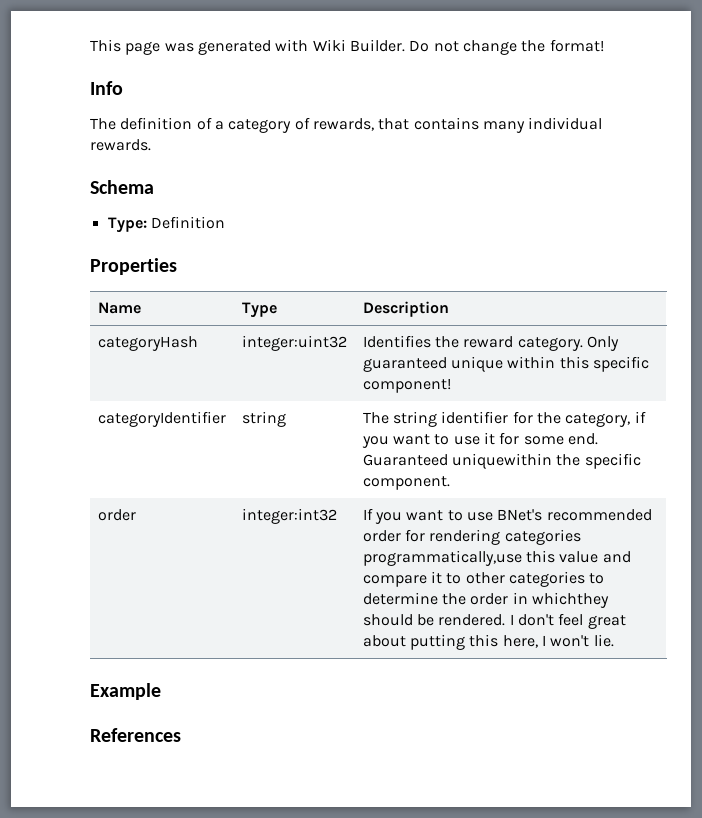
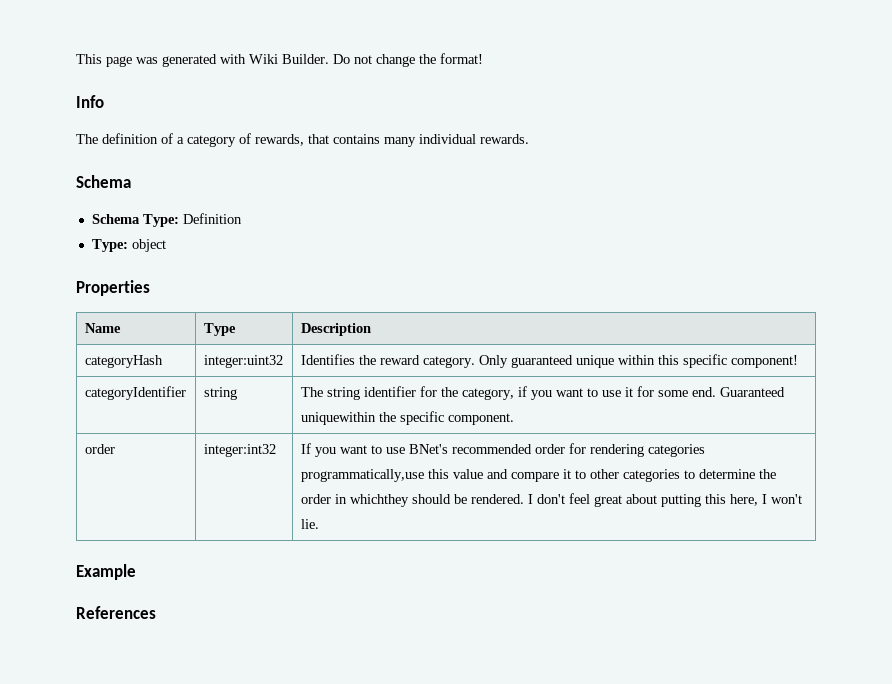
- Type: Definition
+ Schema Type: Definition
+ Type: object

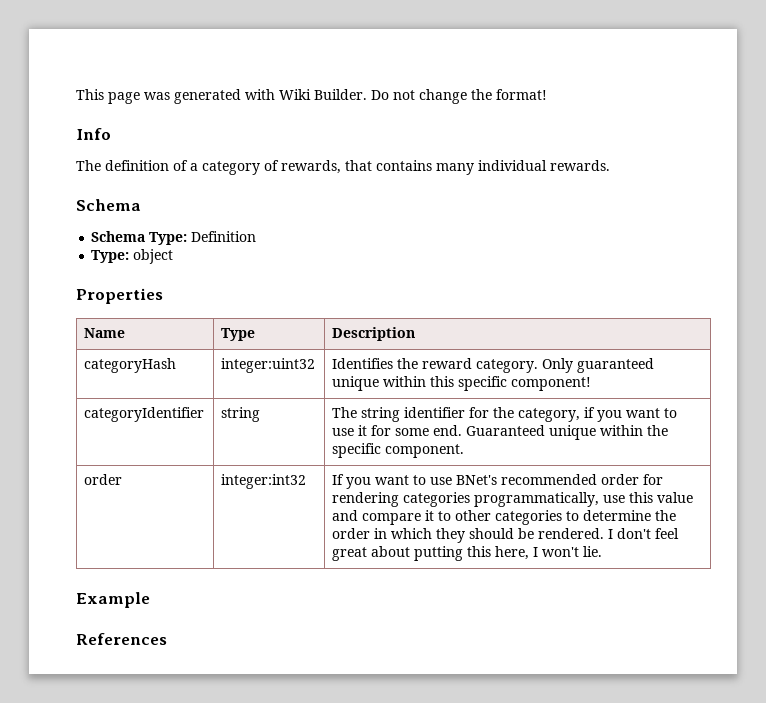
- categoryIdentifier | string | The string identifier for the category, if you want to use it for some end. Guaranteed uniquewithin the specific component.
+ categoryIdentifier | string | The string identifier for the category, if you want to use it for some end. Guaranteed unique within the specific component.
- If you want to use BNet's recommended order for rendering categories programmatically,use this value and compare it to other categories to determine the order in whichthey should be rendered.
+ If you want to use BNet's recommended order for rendering categories programmatically, use this value and compare it to other categories to determine the order in which they should be rendered.

